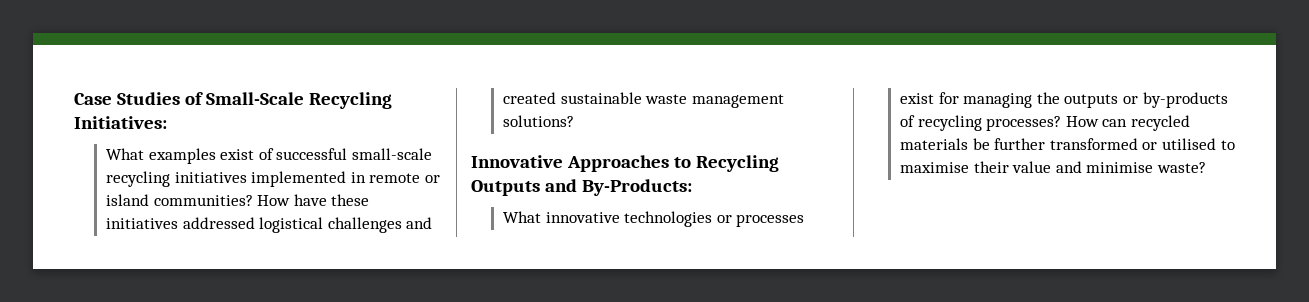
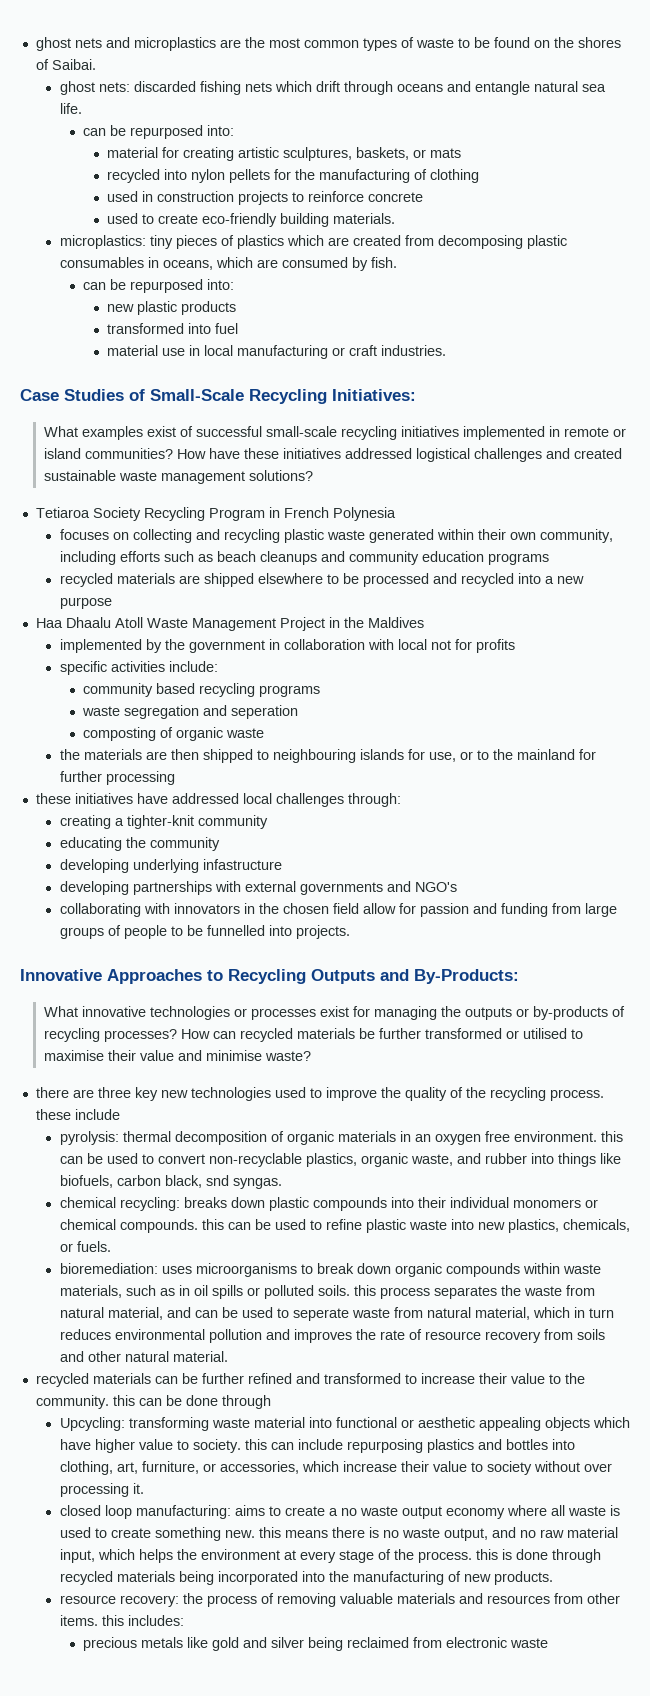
+ ghost nets and microplastics are the most common types of waste to be found on the shores of Saibai.
+ ghost nets: discarded fishing nets which drift through oceans and entangle natural sea life.
+ can be repurposed into:
+ material for creating artistic sculptures, baskets, or mats
+ recycled into nylon pellets for the manufacturing of clothing
+ used in construction projects to reinforce concrete
+ used to create eco-friendly building materials.
+ microplastics: tiny pieces of plastics which are created from decomposing plastic consumables in oceans, which are consumed by fish.
+ can be repurposed into:
+ new plastic products
+ transformed into fuel
+ material use in local manufacturing or craft industries.
+ Tetiaroa Society Recycling Program in French Polynesia
+ focuses on collecting and recycling plastic waste generated within their own community, including efforts such as beach cleanups and community education programs
+ recycled materials are shipped elsewhere to be processed and recycled into a new purpose
+ Haa Dhaalu Atoll Waste Management Project in the Maldives
+ implemented by the government in collaboration with local not for profits
+ specific activities include:
+ community based recycling programs
+ waste segregation and seperation
+ composting of organic waste
+ the materials are then shipped to neighbouring islands for use, or to the mainland for further processing
+ these initiatives have addressed local challenges through:
+ creating a tighter-knit community
+ educating the community
+ developing underlying infastructure
+ developing partnerships with external governments and NGO's
+ collaborating with innovators in the chosen field allow for passion and funding from large groups of people to be funnelled into projects.
+ there are three key new technologies used to improve the quality of the recycling process. these include
+ pyrolysis: thermal decomposition of organic materials in an oxygen free environment. this can be used to convert non-recyclable plastics, organic waste, and rubber into things like biofuels, carbon black, snd syngas.
+ chemical recycling: breaks down plastic compounds into their individual monomers or chemical compounds. this can be used to refine plastic waste into new plastics, chemicals, or fuels.
+ bioremediation: uses microorganisms to break down organic compounds within waste materials, such as in oil spills or polluted soils. this process separates the waste from natural material, and can be used to seperate waste from natural material, which in turn reduces environmental pollution and improves the rate of resource recovery from soils and other natural material.
+ recycled materials can be further refined and transformed to increase their value to the community. this can be done through
+ Upcycling: transforming waste material into functional or aesthetic appealing objects which have higher value to society. this can include repurposing plastics and bottles into clothing, art, furniture, or accessories, which increase their value to society without over processing it.
+ closed loop manufacturing: aims to create a no waste output economy where all waste is used to create something new. this means there is no waste output, and no raw material input, which helps the environment at every stage of the process. this is done through recycled materials being incorporated into the manufacturing of new products.
+ resource recovery: the process of removing valuable materials and resources from other items. this includes:
+ precious metals like gold and silver being reclaimed from electronic waste

